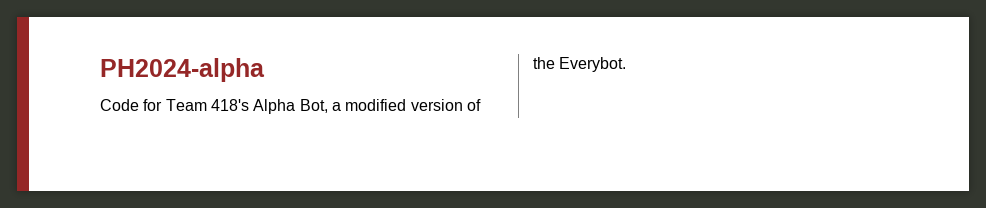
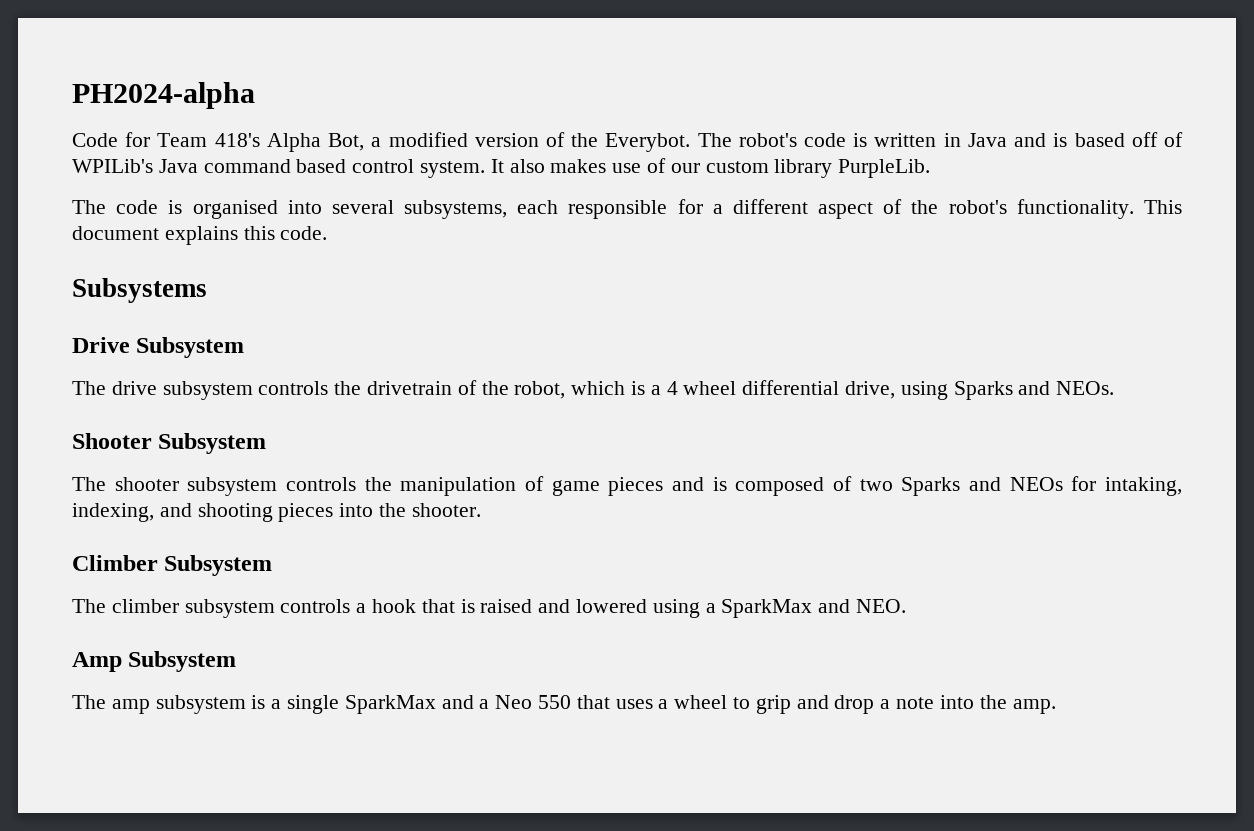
+ The robot's code is written in Java and is based off of WPILib's Java command based control system. It also makes use of our custom library PurpleLib.
+ The code is organised into several subsystems, each responsible for a different aspect of the robot's functionality. This document explains this code.
+ Subsystems
+ Drive Subsystem
+ The drive subsystem controls the drivetrain of the robot, which is a 4 wheel differential drive, using Sparks and NEOs.
+ Shooter Subsystem
+ The shooter subsystem controls the manipulation of game pieces and is composed of two Sparks and NEOs for intaking, indexing, and shooting pieces into the shooter.
+ Climber Subsystem
+ The climber subsystem controls a hook that is raised and lowered using a SparkMax and NEO.
+ Amp Subsystem
+ The amp subsystem is a single SparkMax and a Neo 550 that uses a wheel to grip and drop a note into the amp.

